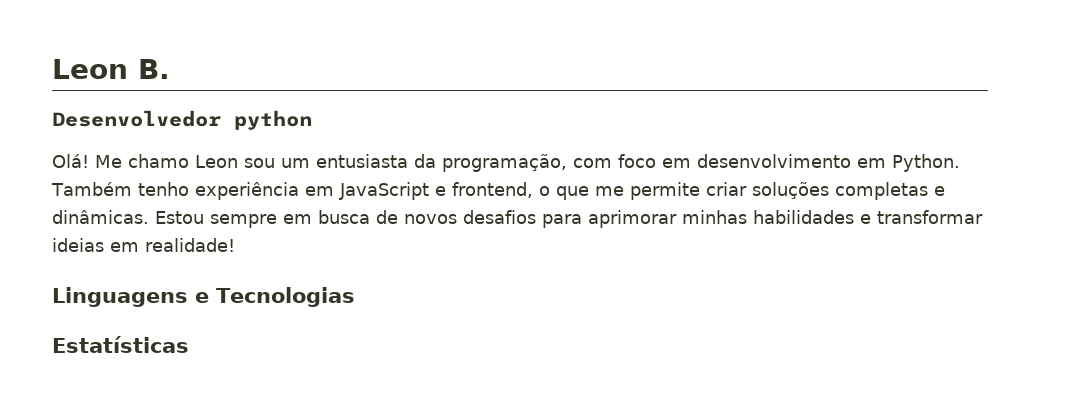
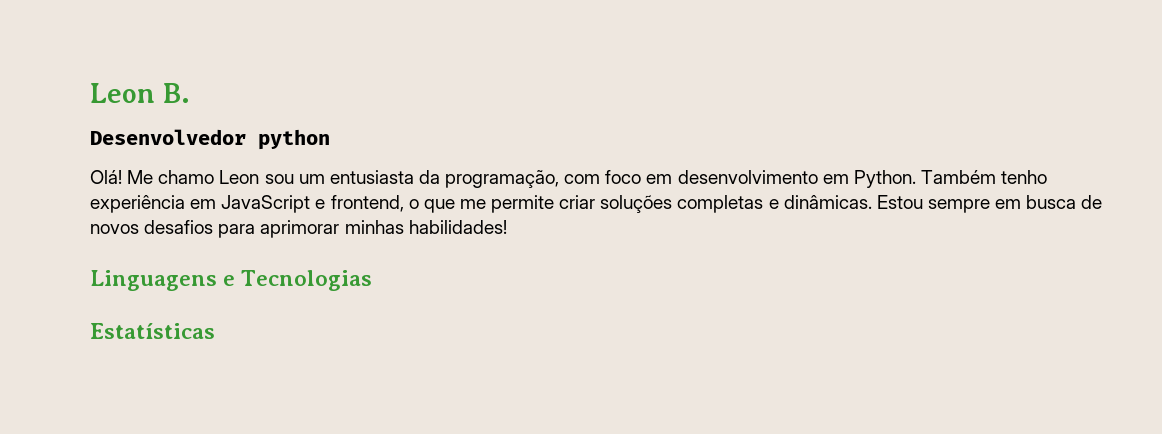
- Estou sempre em busca de novos desafios para aprimorar minhas habilidades e transformar ideias em realidade!
+ Estou sempre em busca de novos desafios para aprimorar minhas habilidades!

